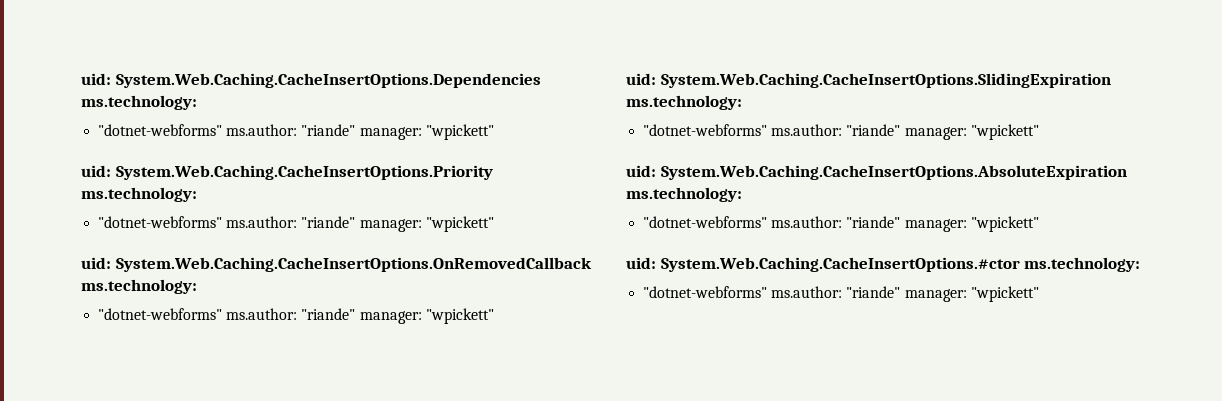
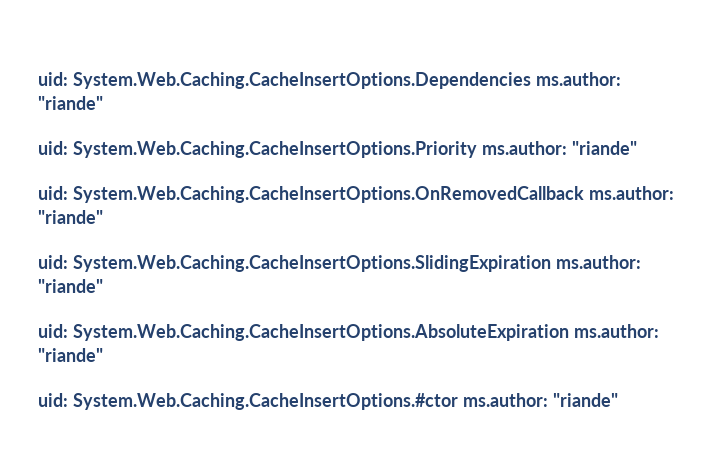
- uid: System.Web.Caching.CacheInsertOptions.Dependencies ms.technology:
- "dotnet-webforms" ms.author: "riande" manager: "wpickett"
+ uid: System.Web.Caching.CacheInsertOptions.Dependencies ms.author: "riande"
- uid: System.Web.Caching.CacheInsertOptions.Priority ms.technology:
- "dotnet-webforms" ms.author: "riande" manager: "wpickett"
+ uid: System.Web.Caching.CacheInsertOptions.Priority ms.author: "riande"
- uid: System.Web.Caching.CacheInsertOptions.OnRemovedCallback ms.technology:
- "dotnet-webforms" ms.author: "riande" manager: "wpickett"
+ uid: System.Web.Caching.CacheInsertOptions.OnRemovedCallback ms.author: "riande"
- uid: System.Web.Caching.CacheInsertOptions.SlidingExpiration ms.technology:
- "dotnet-webforms" ms.author: "riande" manager: "wpickett"
+ uid: System.Web.Caching.CacheInsertOptions.SlidingExpiration ms.author: "riande"
- uid: System.Web.Caching.CacheInsertOptions.AbsoluteExpiration ms.technology:
- "dotnet-webforms" ms.author: "riande" manager: "wpickett"
+ uid: System.Web.Caching.CacheInsertOptions.AbsoluteExpiration ms.author: "riande"
- uid: System.Web.Caching.CacheInsertOptions.#ctor ms.technology:
- "dotnet-webforms" ms.author: "riande" manager: "wpickett"
+ uid: System.Web.Caching.CacheInsertOptions.#ctor ms.author: "riande"

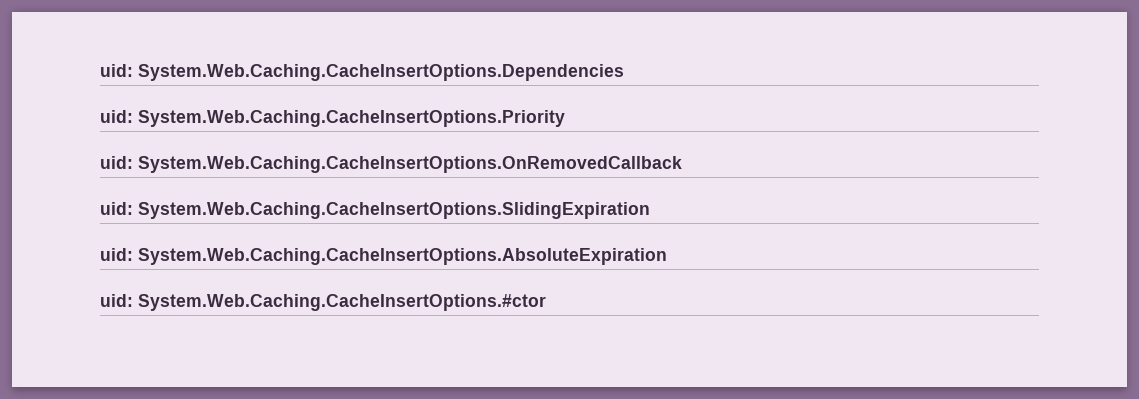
- uid: System.Web.Caching.CacheInsertOptions.Dependencies ms.author: "riande"
+ uid: System.Web.Caching.CacheInsertOptions.Dependencies
- uid: System.Web.Caching.CacheInsertOptions.Priority ms.author: "riande"
+ uid: System.Web.Caching.CacheInsertOptions.Priority
- uid: System.Web.Caching.CacheInsertOptions.OnRemovedCallback ms.author: "riande"
+ uid: System.Web.Caching.CacheInsertOptions.OnRemovedCallback
- uid: System.Web.Caching.CacheInsertOptions.SlidingExpiration ms.author: "riande"
+ uid: System.Web.Caching.CacheInsertOptions.SlidingExpiration
- uid: System.Web.Caching.CacheInsertOptions.AbsoluteExpiration ms.author: "riande"
+ uid: System.Web.Caching.CacheInsertOptions.AbsoluteExpiration
- uid: System.Web.Caching.CacheInsertOptions.#ctor ms.author: "riande"
+ uid: System.Web.Caching.CacheInsertOptions.#ctor

